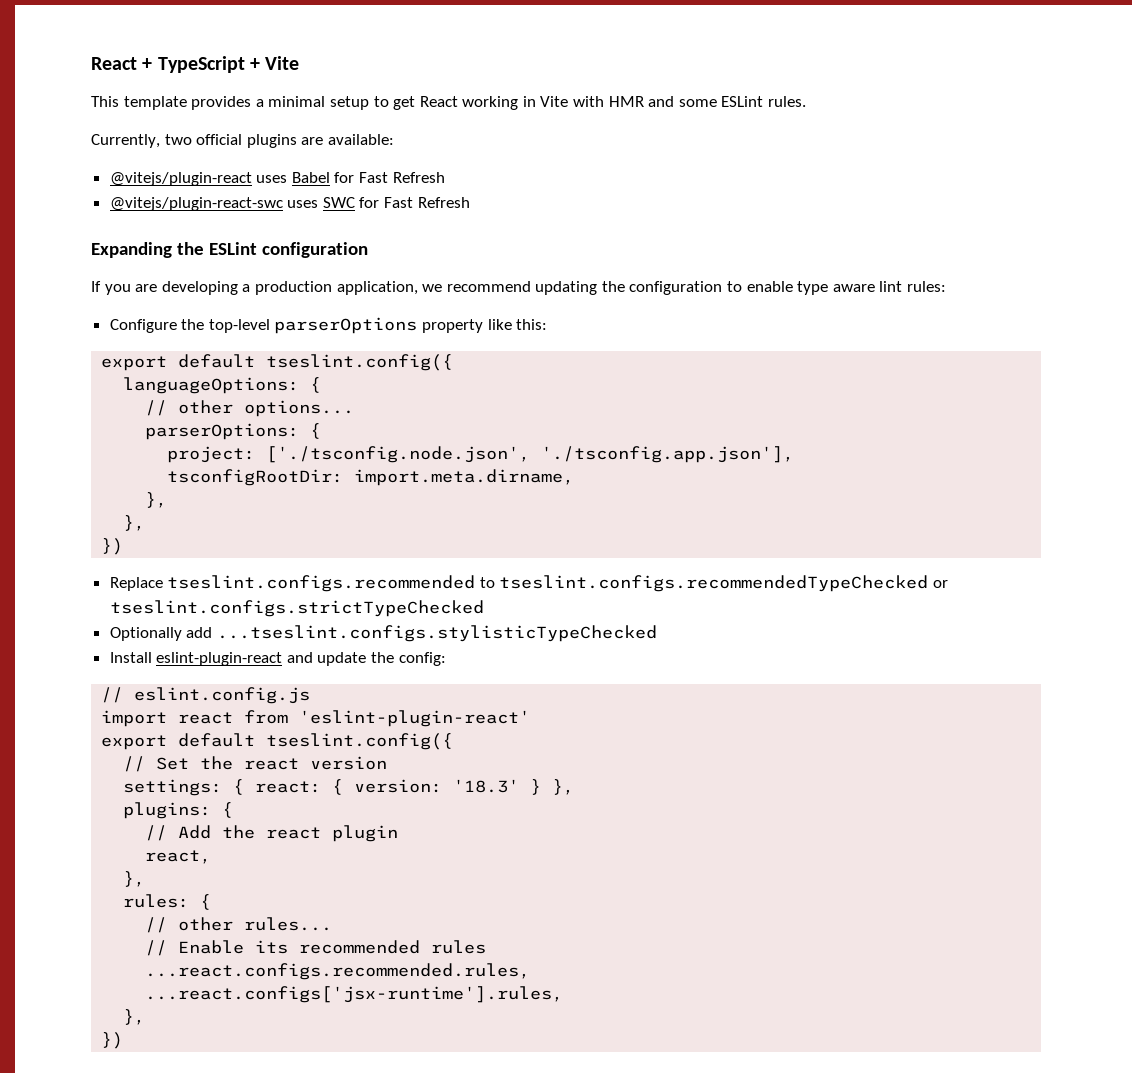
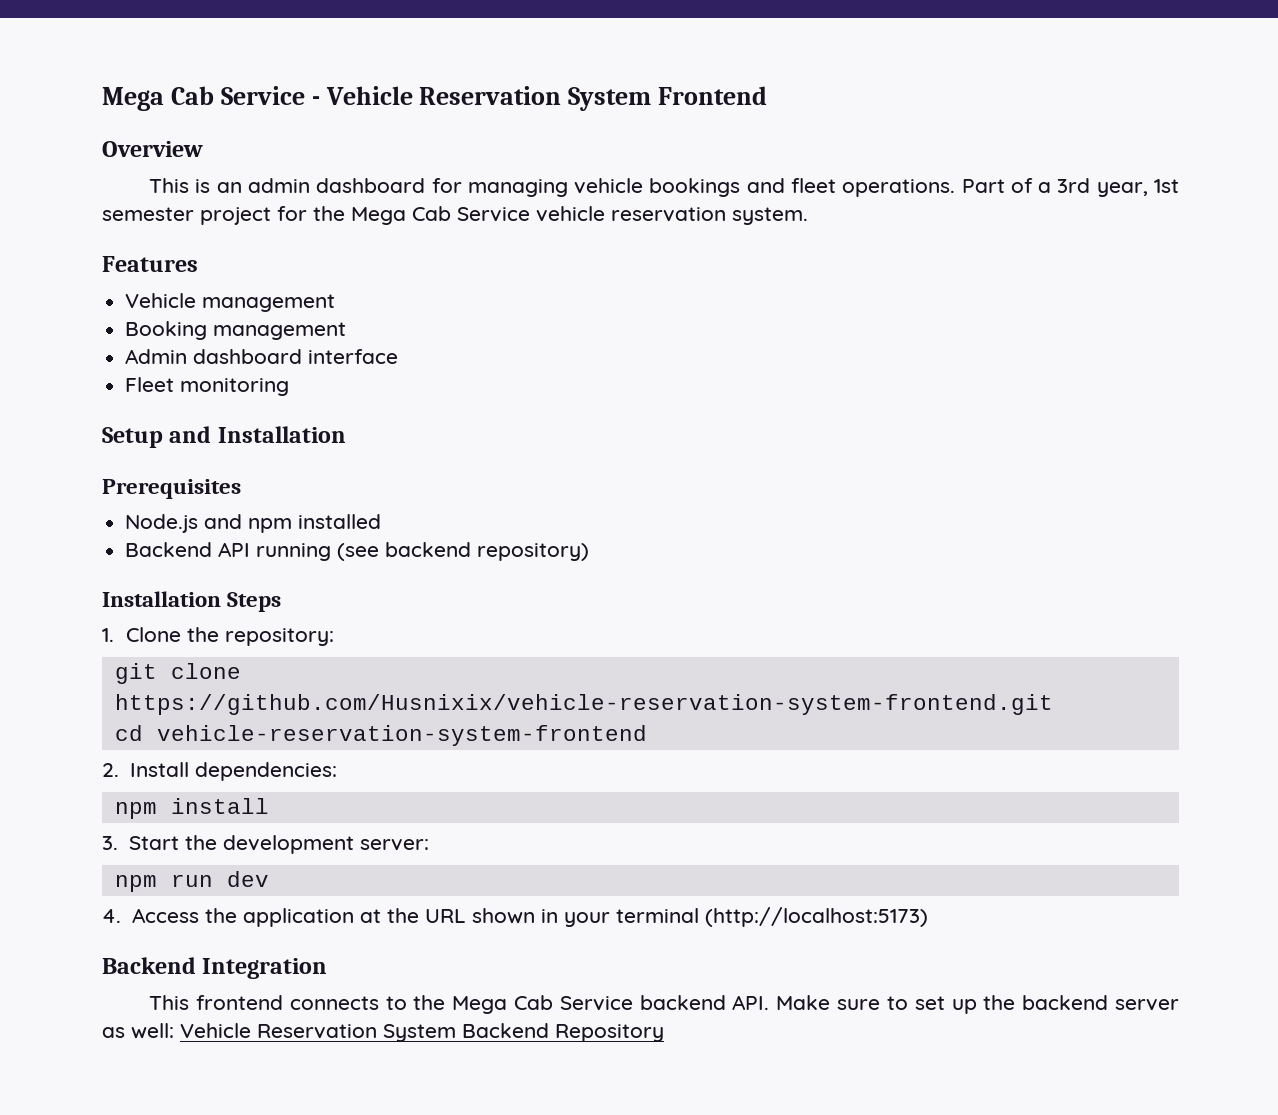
- React + TypeScript + Vite
- This template provides a minimal setup to get React working in Vite with HMR and some ESLint rules.
- Currently, two official plugins are available:
- @vitejs/plugin-react uses Babel for Fast Refresh
- @vitejs/plugin-react-swc uses SWC for Fast Refresh
- Expanding the ESLint configuration
- If you are developing a production application, we recommend updating the configuration to enable type aware lint rules:
- Configure the top-level parserOptions property like this:
- export default tseslint.config({
- languageOptions: {
- // other options...
- parserOptions: {
- project: ['./tsconfig.node.json', './tsconfig.app.json'],
- tsconfigRootDir: import.meta.dirname,
- },
- },
- })
- Replace tseslint.configs.recommended to tseslint.configs.recommendedTypeChecked or tseslint.configs.strictTypeChecked
- Optionally add ...tseslint.configs.stylisticTypeChecked
- Install eslint-plugin-react and update the config:
- // eslint.config.js
- import react from 'eslint-plugin-react'
- export default tseslint.config({
- // Set the react version
- settings: { react: { version: '18.3' } },
- plugins: {
- // Add the react plugin
- react,
- },
- rules: {
- // other rules...
- // Enable its recommended rules
- ...react.configs.recommended.rules,
- ...react.configs['jsx-runtime'].rules,
- },
- })
+ Mega Cab Service - Vehicle Reservation System Frontend
+ Overview
+ This is an admin dashboard for managing vehicle bookings and fleet operations. Part of a 3rd year, 1st semester project for the Mega Cab Service vehicle reservation system.
+ Features
+ Vehicle management
+ Booking management
+ Admin dashboard interface
+ Fleet monitoring
+ Setup and Installation
+ Prerequisites
+ Node.js and npm installed
+ Backend API running (see backend repository)
+ Installation Steps
+ 1. Clone the repository:
+ git clone https://github.com/Husnixix/vehicle-reservation-system-frontend.git
+ cd vehicle-reservation-system-frontend
+ 2. Install dependencies:
+ npm install
+ 3. Start the development server:
+ npm run dev
+ 4. Access the application at the URL shown in your terminal (http://localhost:5173)
+ Backend Integration
+ This frontend connects to the Mega Cab Service backend API. Make sure to set up the backend server as well: Vehicle Reservation System Backend Repository

